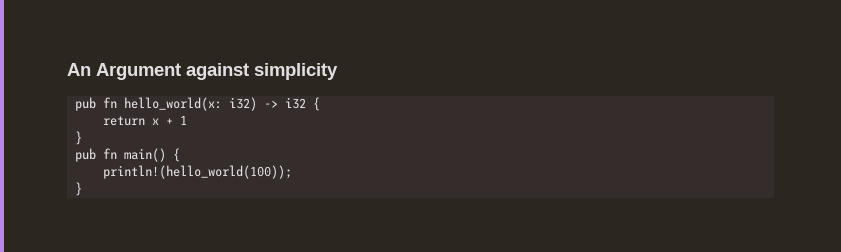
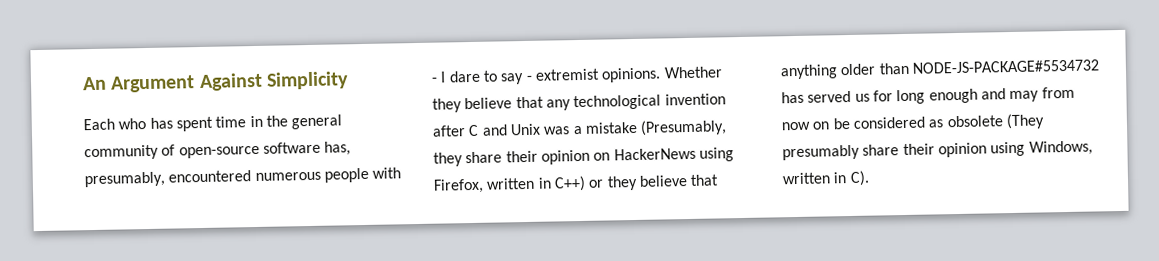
- An Argument against simplicity
- pub fn hello_world(x: i32) -> i32 {
- return x + 1
- }
- pub fn main() {
- println!(hello_world(100));
- }
+ An Argument Against Simplicity
+ Each who has spent time in the general community of open-source software has, presumably, encountered numerous people with - I dare to say - extremist opinions. Whether they believe that any technological invention after C and Unix was a mistake (Presumably, they share their opinion on HackerNews using Firefox, written in C++) or they believe that anything older than NODE-JS-PACKAGE#5534732 has served us for long enough and may from now on be considered as obsolete (They presumably share their opinion using Windows, written in C).

